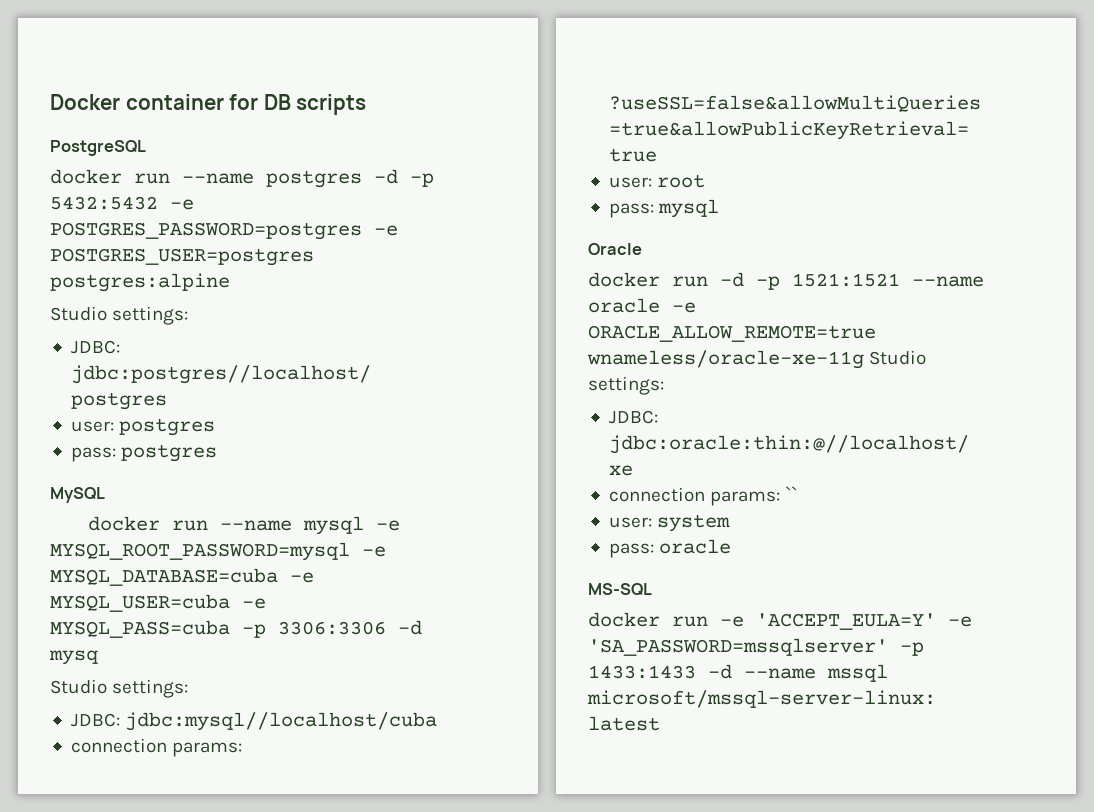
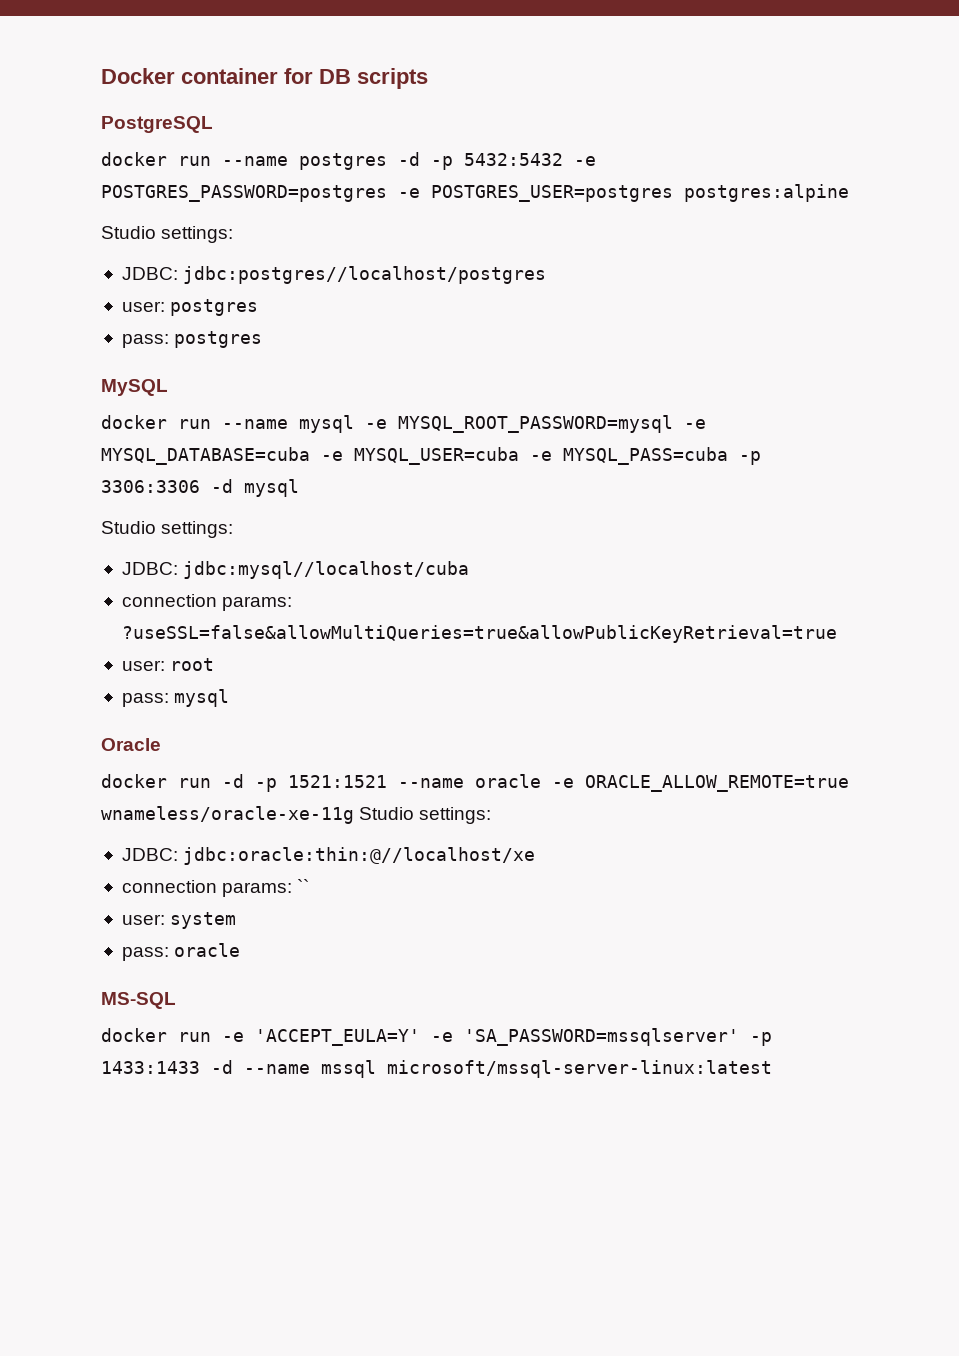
- docker run --name mysql -e MYSQL_ROOT_PASSWORD=mysql -e MYSQL_DATABASE=cuba -e MYSQL_USER=cuba -e MYSQL_PASS=cuba -p 3306:3306 -d mysq
+ docker run --name mysql -e MYSQL_ROOT_PASSWORD=mysql -e MYSQL_DATABASE=cuba -e MYSQL_USER=cuba -e MYSQL_PASS=cuba -p 3306:3306 -d mysql

